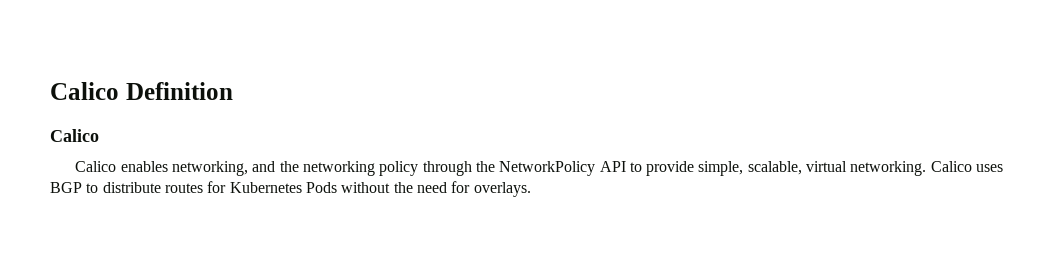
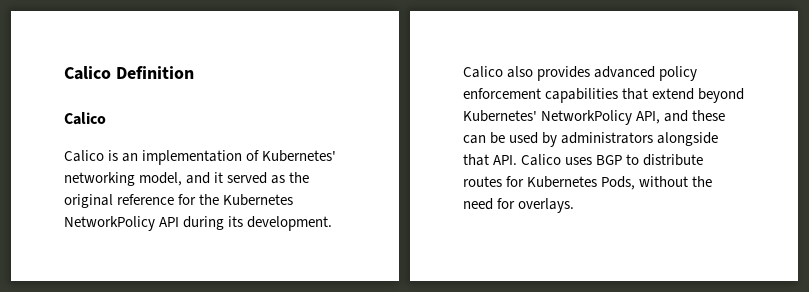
- Calico enables networking, and the networking policy through the NetworkPolicy API to provide simple, scalable, virtual networking. Calico uses BGP to distribute routes for Kubernetes Pods without the need for overlays.
+ Calico is an implementation of Kubernetes' networking model, and it served as the original reference for the Kubernetes NetworkPolicy API during its development. Calico also provides advanced policy enforcement capabilities that extend beyond Kubernetes' NetworkPolicy API, and these can be used by administrators alongside that API. Calico uses BGP to distribute routes for Kubernetes Pods, without the need for overlays.

